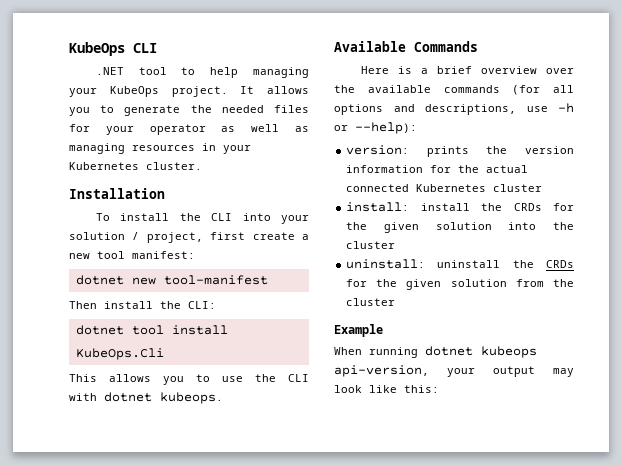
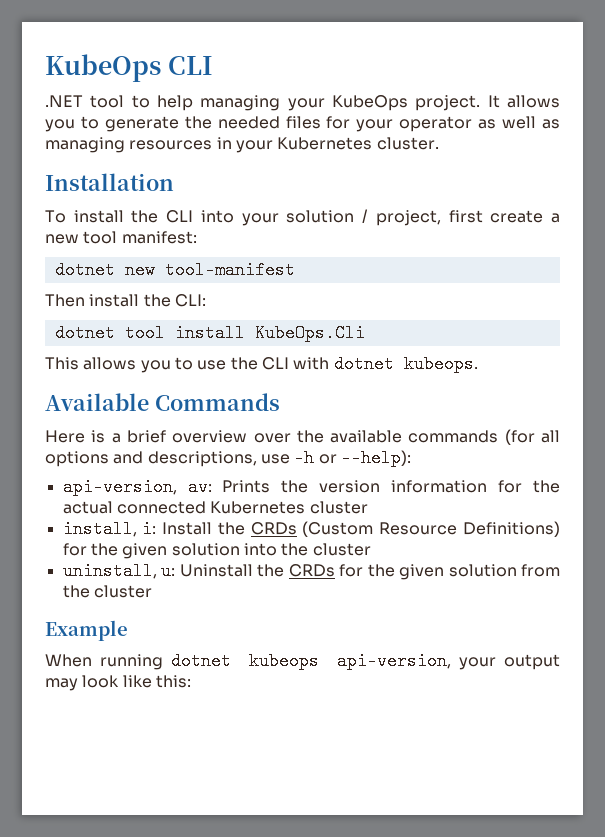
- version: prints the version information for the actual connected Kubernetes cluster
+ api-version, av: Prints the version information for the actual connected Kubernetes cluster
- install: install the CRDs for the given solution into the cluster
+ install, i: Install the CRDs (Custom Resource Definitions) for the given solution into the cluster
- uninstall: uninstall the CRDs for the given solution from the cluster
+ uninstall, u: Uninstall the CRDs for the given solution from the cluster

